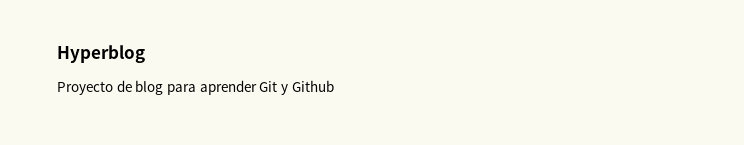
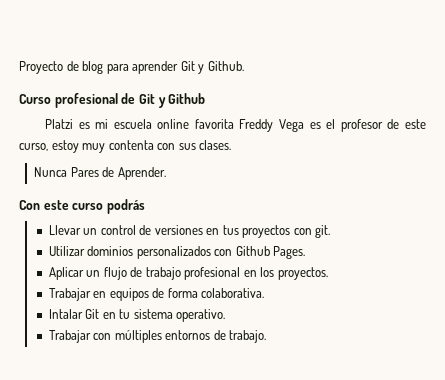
- Hyperblog
- Proyecto de blog para aprender Git y Github
+ Proyecto de blog para aprender Git y Github.
+ Curso profesional de Git y Github
+ Platzi es mi escuela online favorita Freddy Vega es el profesor de este curso, estoy muy contenta con sus clases.
+ Nunca Pares de Aprender.
+ Con este curso podrás
+ Llevar un control de versiones en tus proyectos con git.
+ Utilizar dominios personalizados con Github Pages.
+ Aplicar un flujo de trabajo profesional en los proyectos.
+ Trabajar en equipos de forma colaborativa.
+ Intalar Git en tu sistema operativo.
+ Trabajar con múltiples entornos de trabajo.

